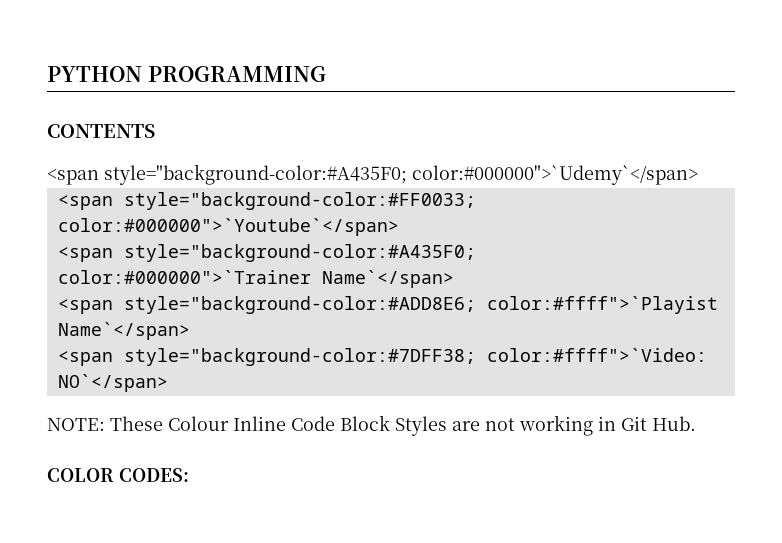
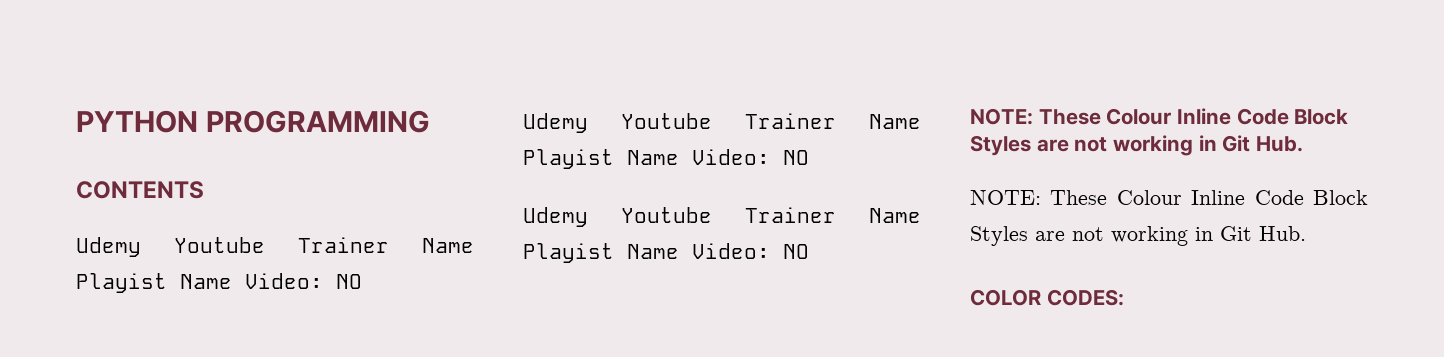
  CONTENTS
- <span style="background-color:#A435F0; color:#000000">`Udemy`</span>
- <span style="background-color:#FF0033; color:#000000">`Youtube`</span>
- <span style="background-color:#A435F0; color:#000000">`Trainer Name`</span>
- <span style="background-color:#ADD8E6; color:#ffff">`Playist Name`</span>
- <span style="background-color:#7DFF38; color:#ffff">`Video: NO`</span>
+ Udemy Youtube Trainer Name Playist Name Video: NO
+ Udemy Youtube Trainer Name Playist Name Video: NO
+ Udemy Youtube Trainer Name Playist Name Video: NO
+ NOTE: These Colour Inline Code Block Styles are not working in Git Hub.

